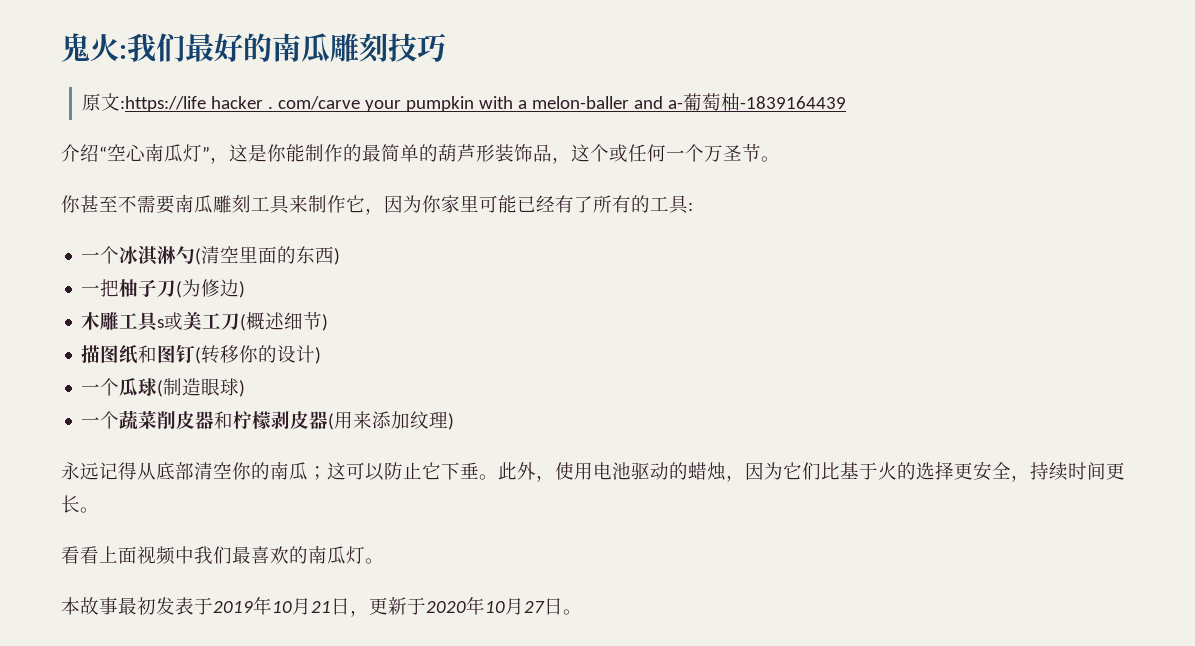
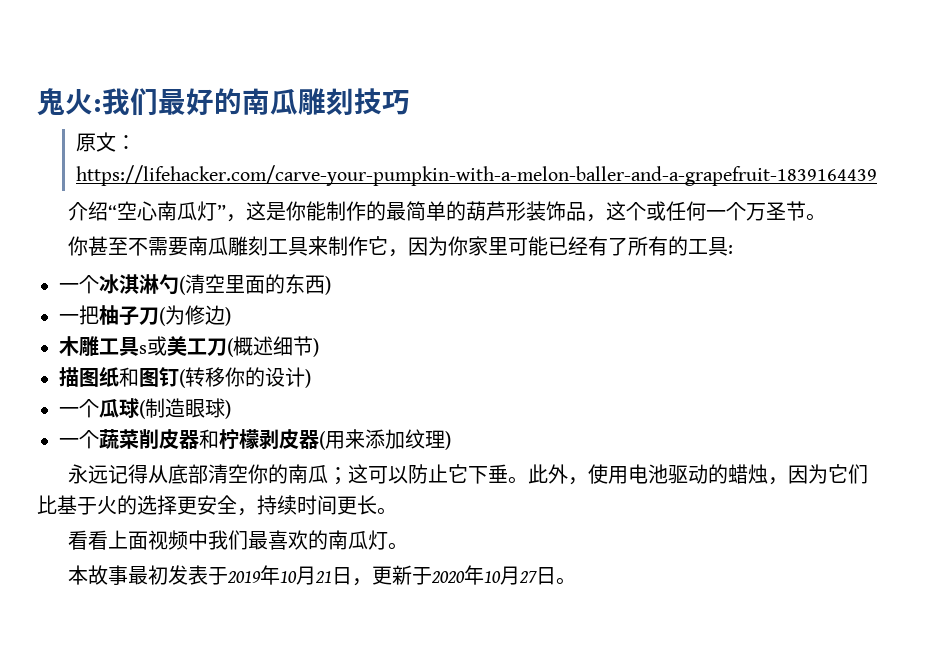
- 原文:https://life hacker . com/carve your pumpkin with a melon-baller and a-葡萄柚-1839164439
+ 原文：https://lifehacker.com/carve-your-pumpkin-with-a-melon-baller-and-a-grapefruit-1839164439

